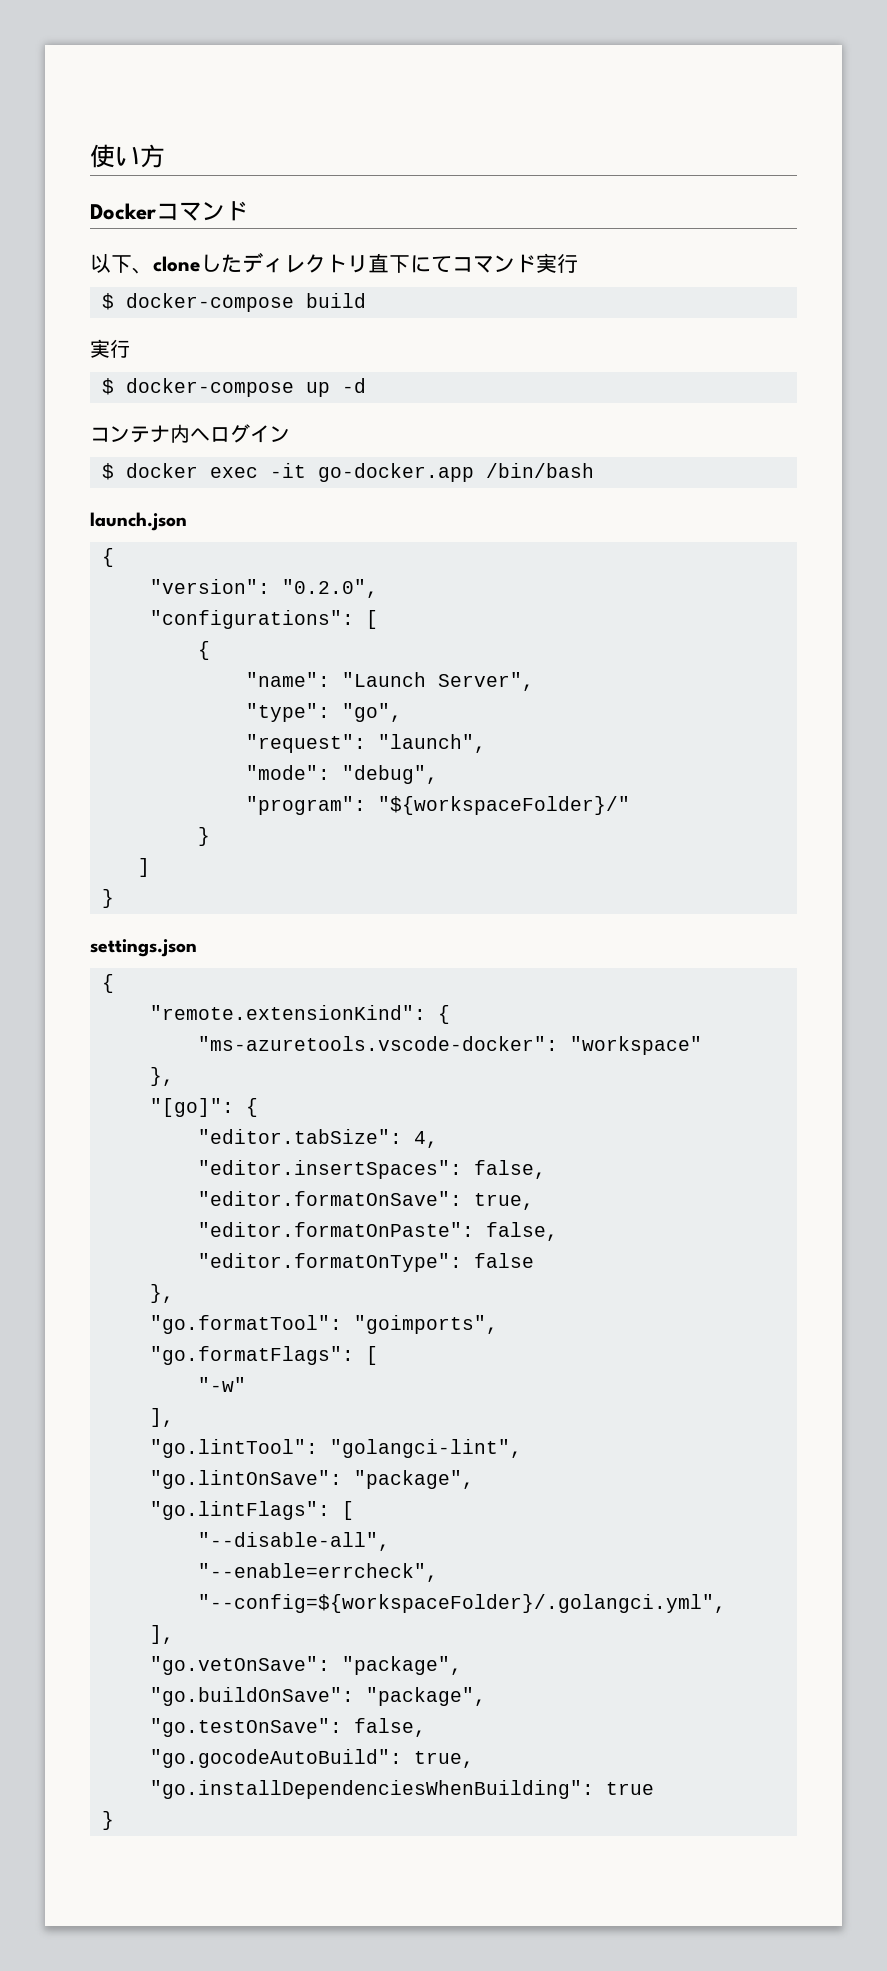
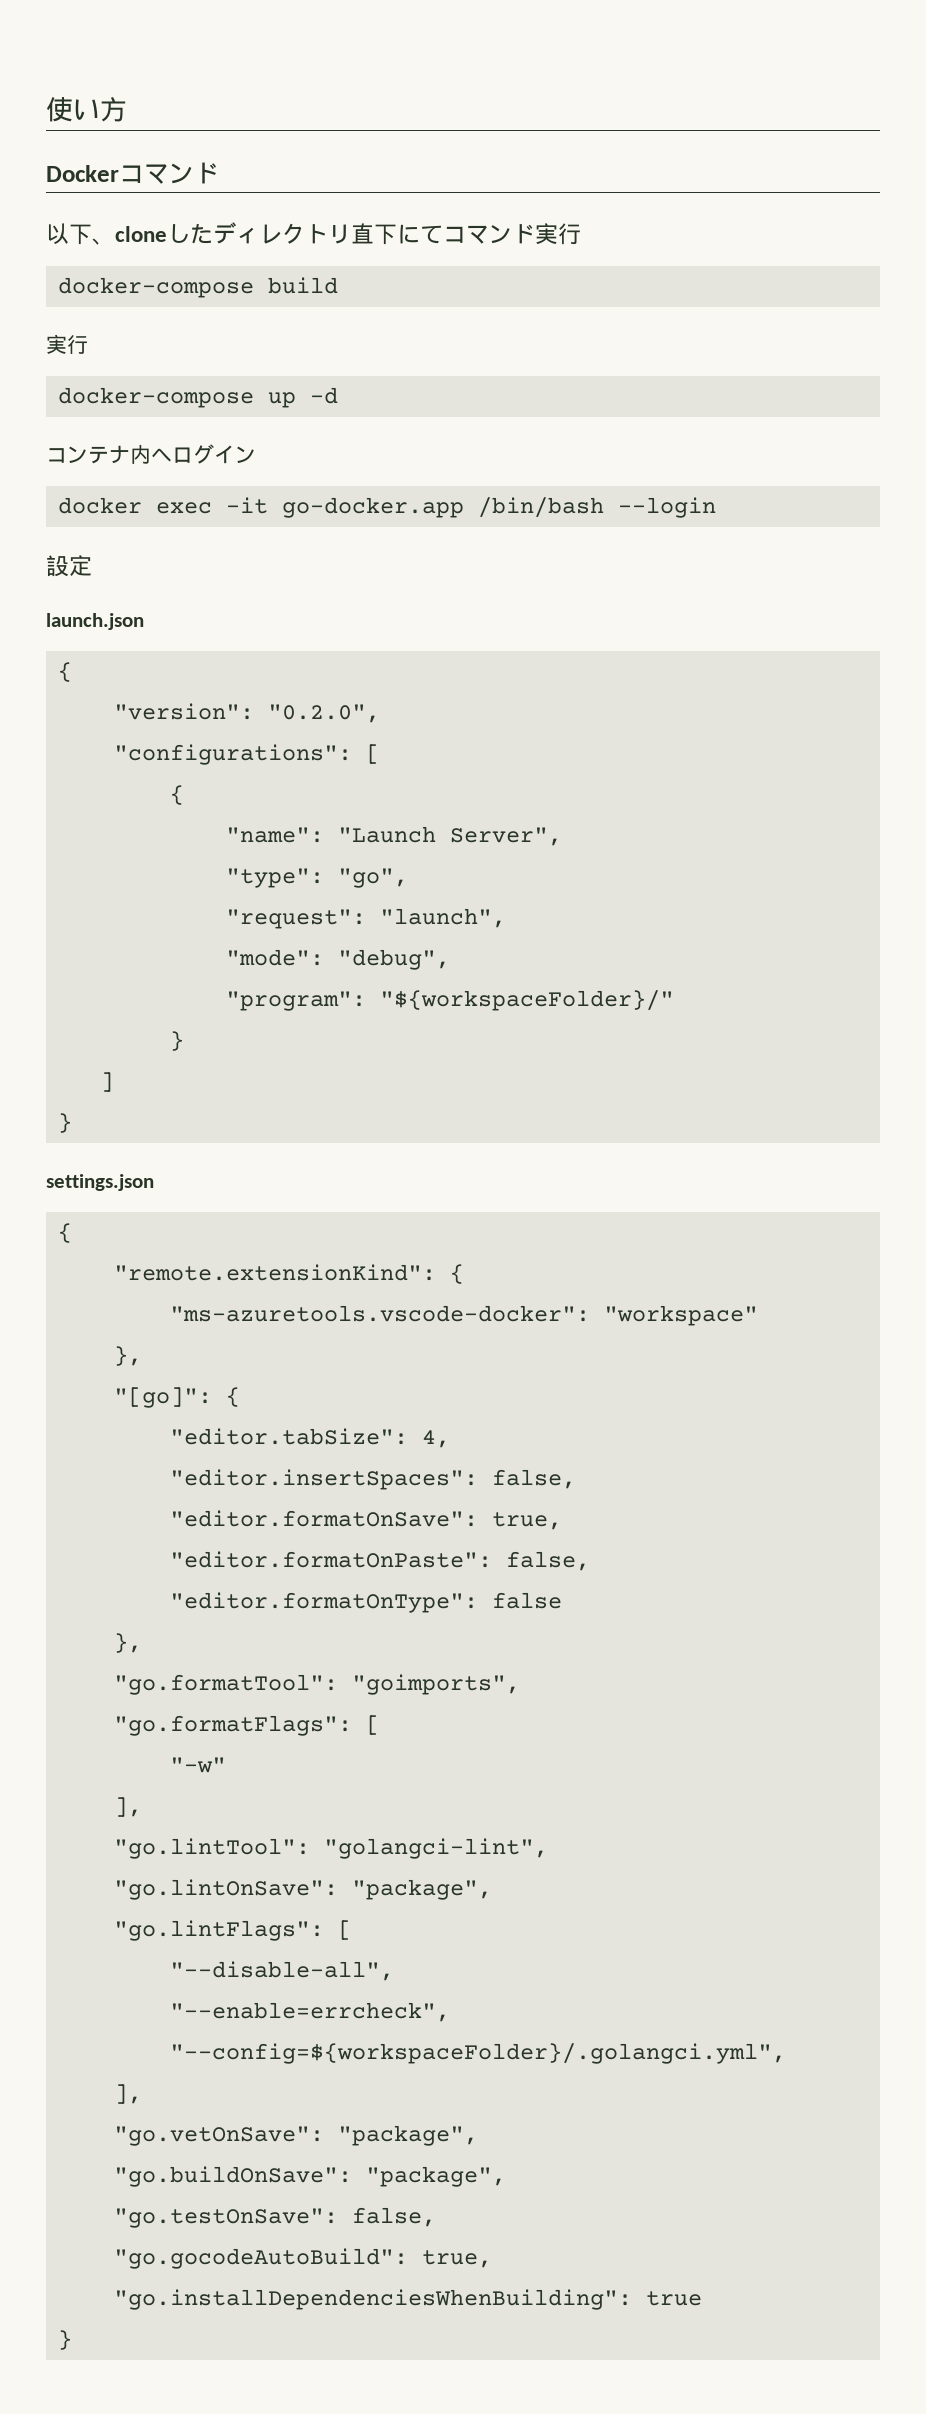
- $ docker-compose build
+ docker-compose build
- $ docker-compose up -d
+ docker-compose up -d
- $ docker exec -it go-docker.app /bin/bash
+ docker exec -it go-docker.app /bin/bash --login
+ 設定

